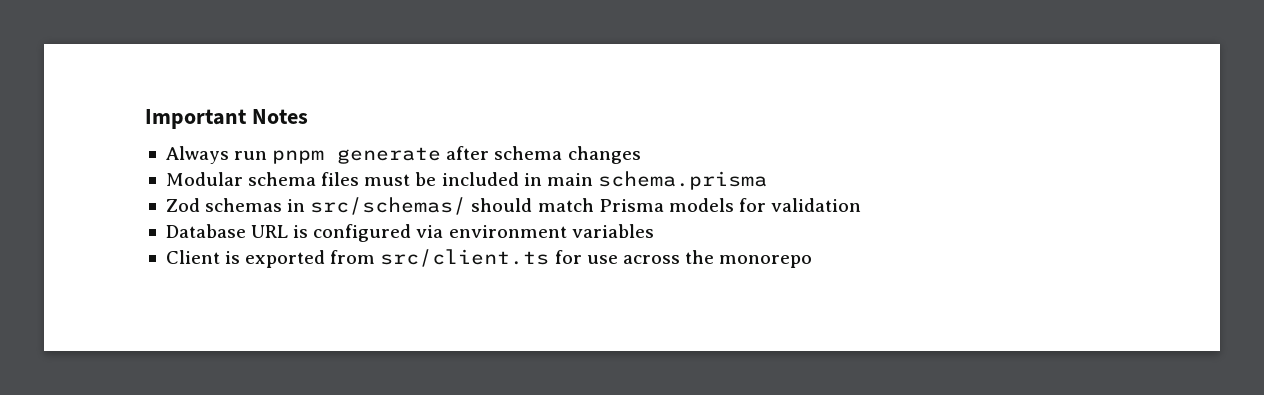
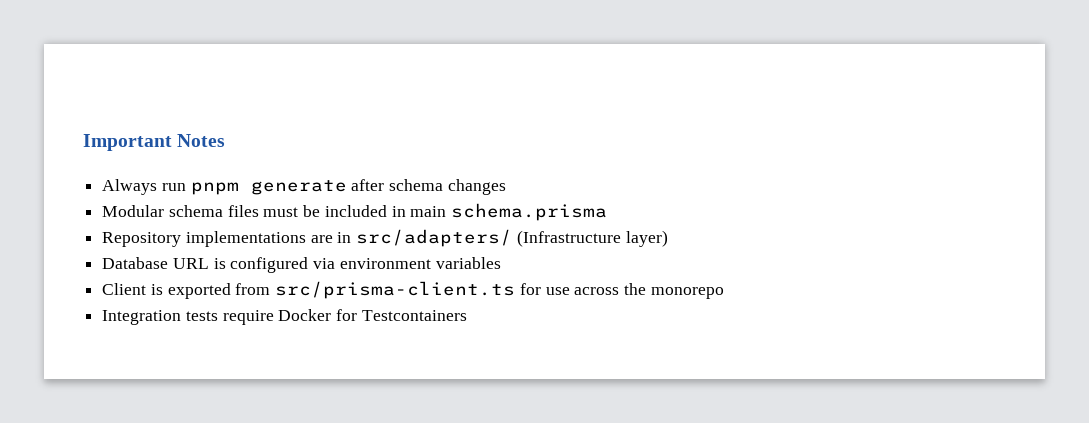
- Zod schemas in src/schemas/ should match Prisma models for validation
+ Repository implementations are in src/adapters/ (Infrastructure layer)
- Client is exported from src/client.ts for use across the monorepo
+ Client is exported from src/prisma-client.ts for use across the monorepo
+ Integration tests require Docker for Testcontainers

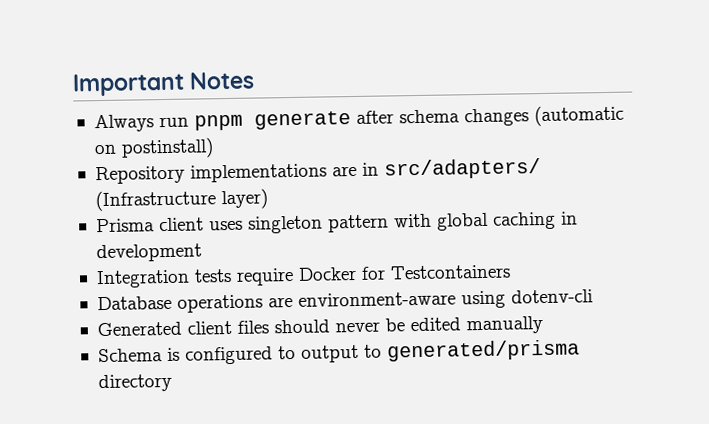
- Always run pnpm generate after schema changes
- Modular schema files must be included in main schema.prisma
+ Always run pnpm generate after schema changes (automatic on postinstall)
- Database URL is configured via environment variables
- Client is exported from src/prisma-client.ts for use across the monorepo
+ Prisma client uses singleton pattern with global caching in development
+ Database operations are environment-aware using dotenv-cli
+ Generated client files should never be edited manually
+ Schema is configured to output to generated/prisma directory

